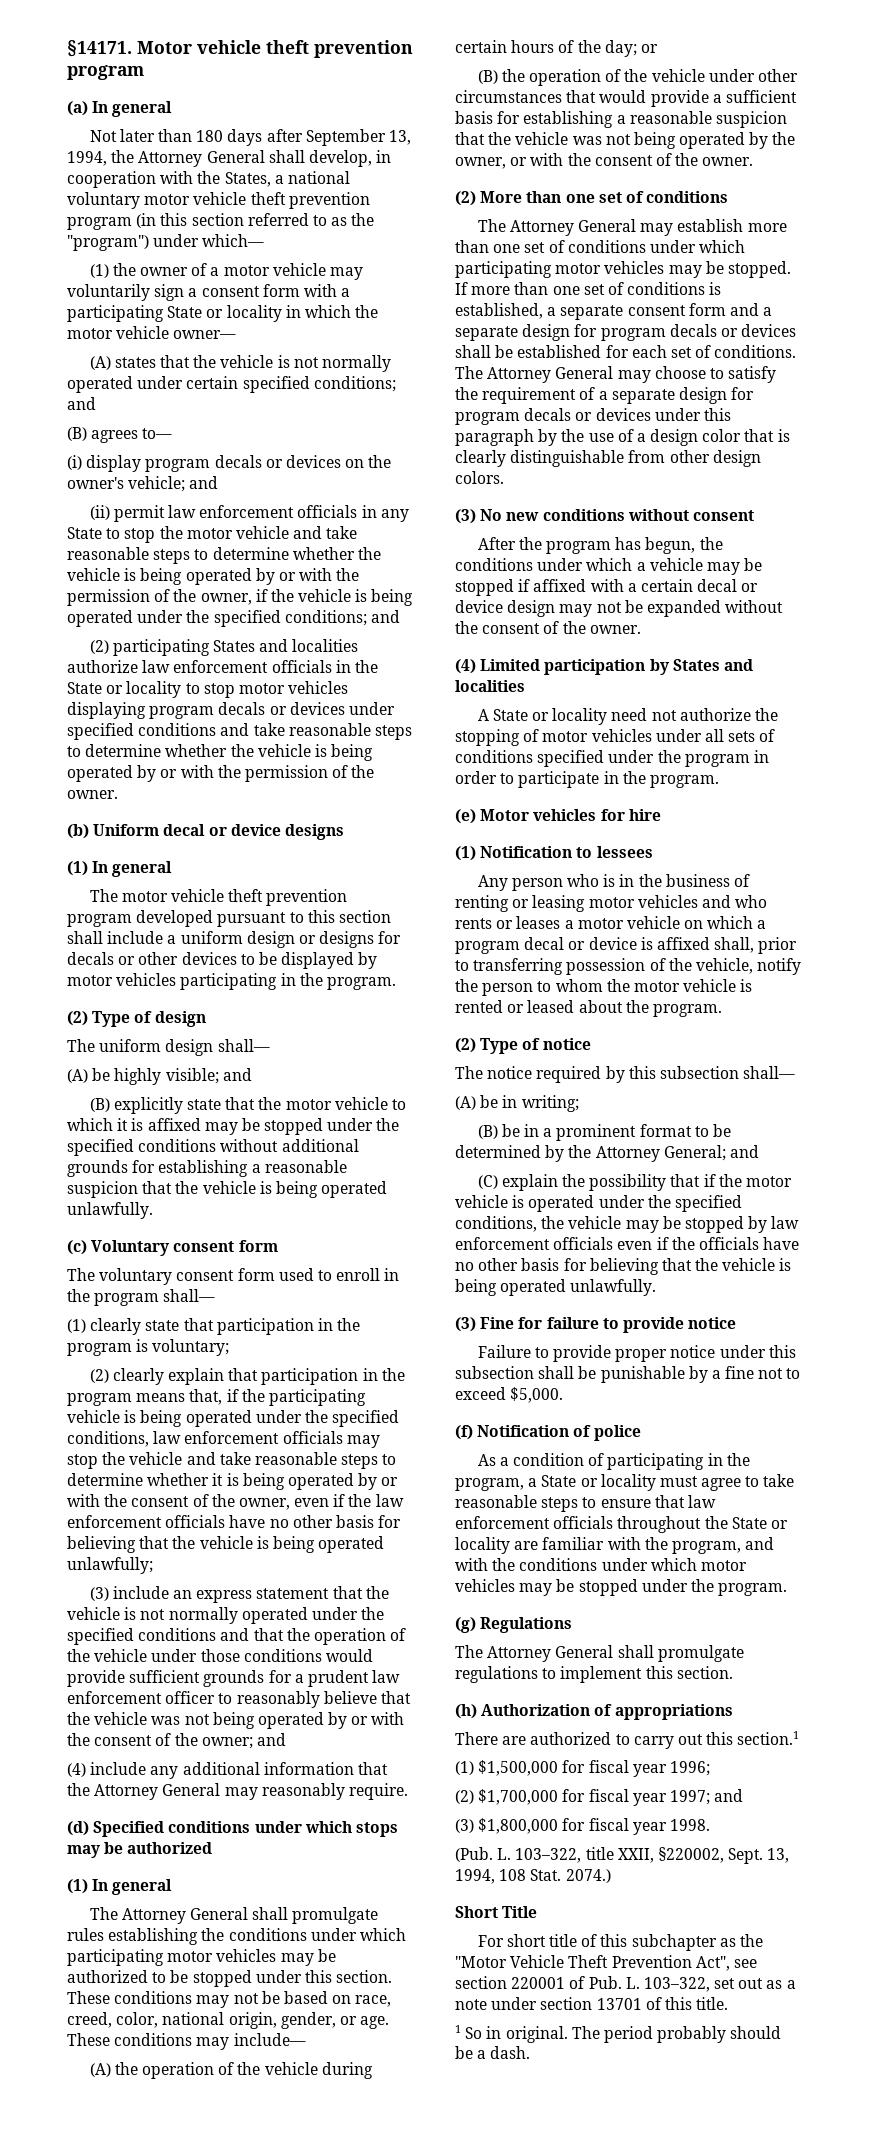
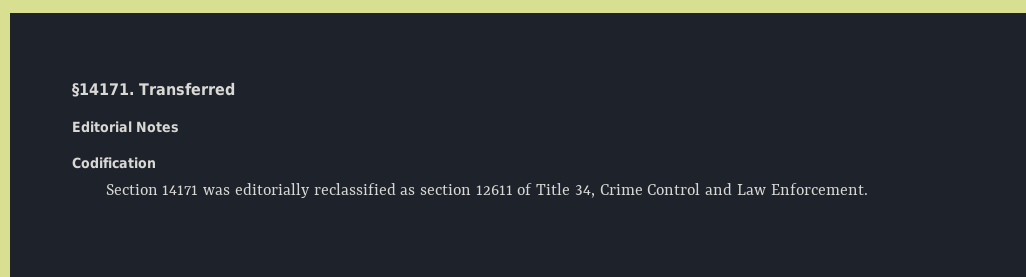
- Motor vehicle theft prevention program
- (a) In general
- Not later than 180 days after September 13, 1994, the Attorney General shall develop, in cooperation with the States, a national voluntary motor vehicle theft prevention program (in this section referred to as the "program") under which—
- (1) the owner of a motor vehicle may voluntarily sign a consent form with a participating State or locality in which the motor vehicle owner—
- (A) states that the vehicle is not normally operated under certain specified conditions; and
- (B) agrees to—
- (i) display program decals or devices on the owner's vehicle; and
- (ii) permit law enforcement officials in any State to stop the motor vehicle and take reasonable steps to determine whether the vehicle is being operated by or with the permission of the owner, if the vehicle is being operated under the specified conditions; and
- (2) participating States and localities authorize law enforcement officials in the State or locality to stop motor vehicles displaying program decals or devices under specified conditions and take reasonable steps to determine whether the vehicle is being operated by or with the permission of the owner.
- (b) Uniform decal or device designs
- (1) In general
- The motor vehicle theft prevention program developed pursuant to this section shall include a uniform design or designs for decals or other devices to be displayed by motor vehicles participating in the program.
- (2) Type of design
- The uniform design shall—
- (A) be highly visible; and
- (B) explicitly state that the motor vehicle to which it is affixed may be stopped under the specified conditions without additional grounds for establishing a reasonable suspicion that the vehicle is being operated unlawfully.
- (c) Voluntary consent form
- The voluntary consent form used to enroll in the program shall—
- (1) clearly state that participation in the program is voluntary;
- (2) clearly explain that participation in the program means that, if the participating vehicle is being operated under the specified conditions, law enforcement officials may stop the vehicle and take reasonable steps to determine whether it is being operated by or with the consent of the owner, even if the law enforcement officials have no other basis for believing that the vehicle is being operated unlawfully;
- (3) include an express statement that the vehicle is not normally operated under the specified conditions and that the operation of the vehicle under those conditions would provide sufficient grounds for a prudent law enforcement officer to reasonably believe that the vehicle was not being operated by or with the consent of the owner; and
- (4) include any additional information that the Attorney General may reasonably require.
- (d) Specified conditions under which stops may be authorized
- (1) In general
- The Attorney General shall promulgate rules establishing the conditions under which participating motor vehicles may be authorized to be stopped under this section. These conditions may not be based on race, creed, color, national origin, gender, or age. These conditions may include—
- (A) the operation of the vehicle during certain hours of the day; or
- (B) the operation of the vehicle under other circumstances that would provide a sufficient basis for establishing a reasonable suspicion that the vehicle was not being operated by the owner, or with the consent of the owner.
- (2) More than one set of conditions
- The Attorney General may establish more than one set of conditions under which participating motor vehicles may be stopped. If more than one set of conditions is established, a separate consent form and a separate design for program decals or devices shall be established for each set of conditions. The Attorney General may choose to satisfy the requirement of a separate design for program decals or devices under this paragraph by the use of a design color that is clearly distinguishable from other design colors.
- (3) No new conditions without consent
- After the program has begun, the conditions under which a vehicle may be stopped if affixed with a certain decal or device design may not be expanded without the consent of the owner.
- (4) Limited participation by States and localities
- A State or locality need not authorize the stopping of motor vehicles under all sets of conditions specified under the program in order to participate in the program.
- (e) Motor vehicles for hire
- (1) Notification to lessees
- Any person who is in the business of renting or leasing motor vehicles and who rents or leases a motor vehicle on which a program decal or device is affixed shall, prior to transferring possession of the vehicle, notify the person to whom the motor vehicle is rented or leased about the program.
- (2) Type of notice
- The notice required by this subsection shall—
- (A) be in writing;
- (B) be in a prominent format to be determined by the Attorney General; and
- (C) explain the possibility that if the motor vehicle is operated under the specified conditions, the vehicle may be stopped by law enforcement officials even if the officials have no other basis for believing that the vehicle is being operated unlawfully.
- (3) Fine for failure to provide notice
- Failure to provide proper notice under this subsection shall be punishable by a fine not to exceed $5,000.
- (f) Notification of police
- As a condition of participating in the program, a State or locality must agree to take reasonable steps to ensure that law enforcement officials throughout the State or locality are familiar with the program, and with the conditions under which motor vehicles may be stopped under the program.
- (g) Regulations
- The Attorney General shall promulgate regulations to implement this section.
- (h) Authorization of appropriations
- There are authorized to carry out this section.1
- (1) $1,500,000 for fiscal year 1996;
- (2) $1,700,000 for fiscal year 1997; and
- (3) $1,800,000 for fiscal year 1998.
- (Pub. L. 103–322, title XXII, §220002, Sept. 13, 1994, 108 Stat. 2074.)
- Short Title
- For short title of this subchapter as the "Motor Vehicle Theft Prevention Act", see section 220001 of Pub. L. 103–322, set out as a note under section 13701 of this title.
- 1 So in original. The period probably should be a dash.
+ Transferred
+ Editorial Notes
+ Codification
+ Section 14171 was editorially reclassified as section 12611 of Title 34, Crime Control and Law Enforcement.

